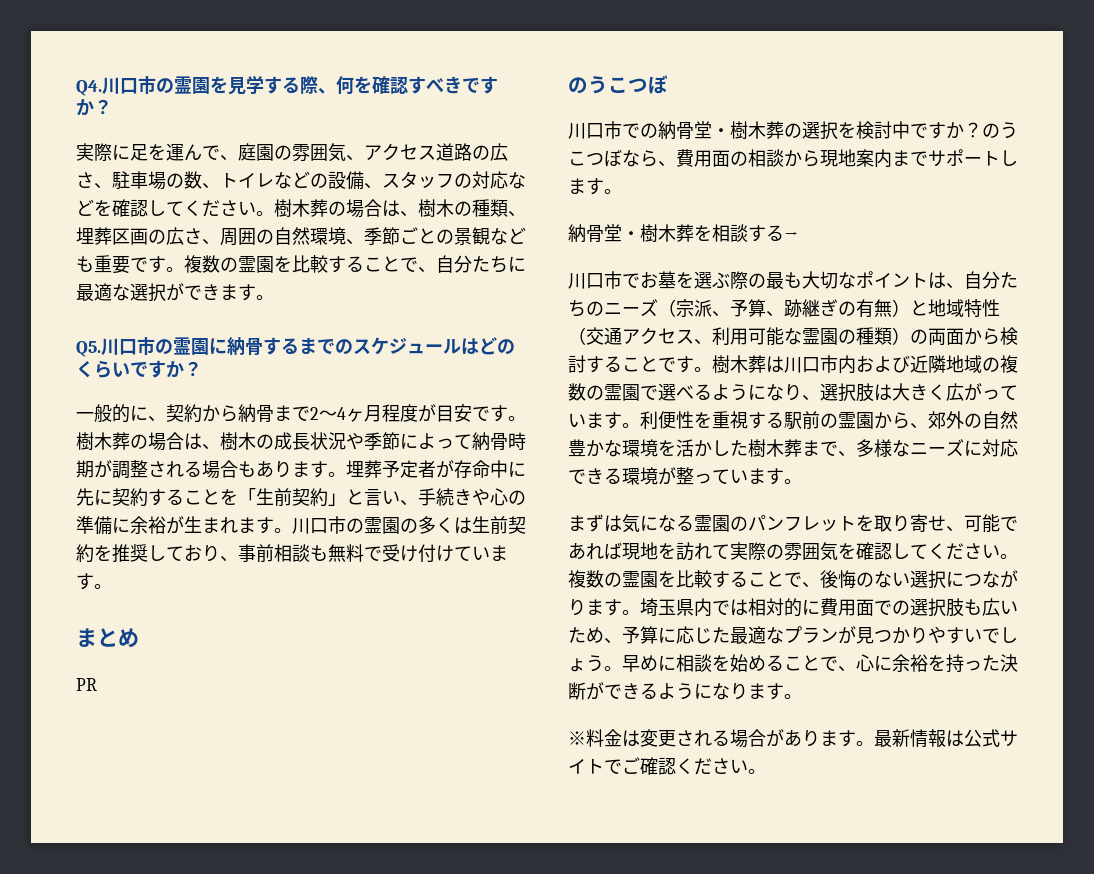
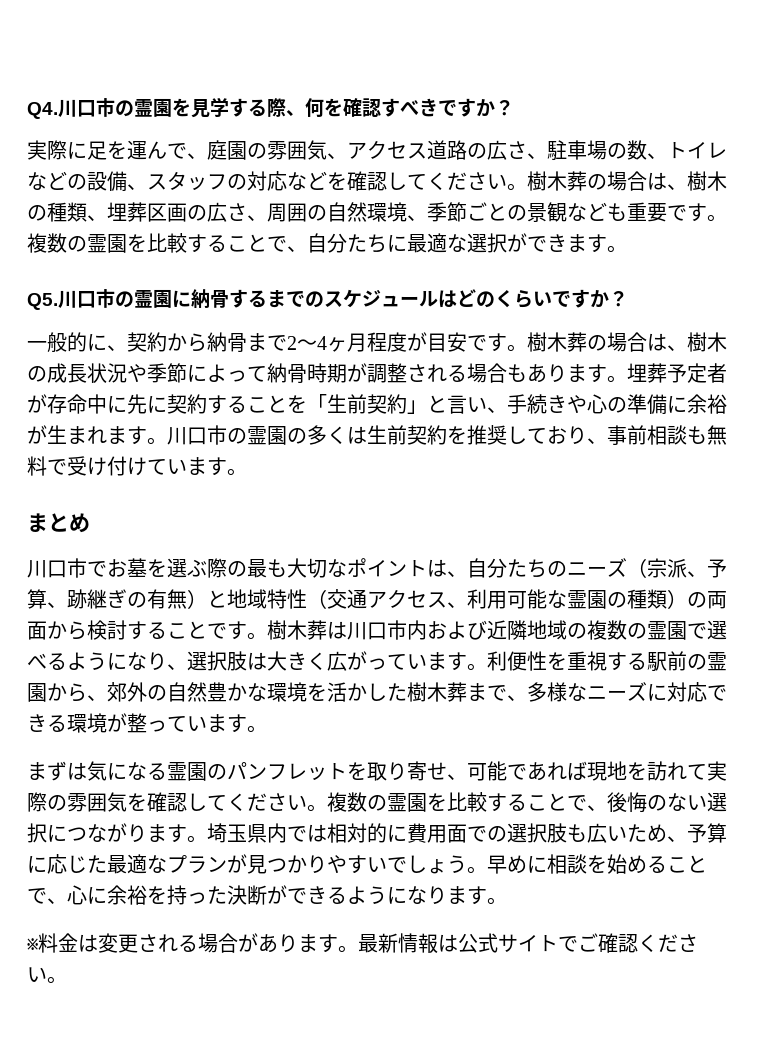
- PR
- のうこつぼ
- 川口市での納骨堂・樹木葬の選択を検討中ですか？のうこつぼなら、費用面の相談から現地案内までサポートします。
- 納骨堂・樹木葬を相談する→

